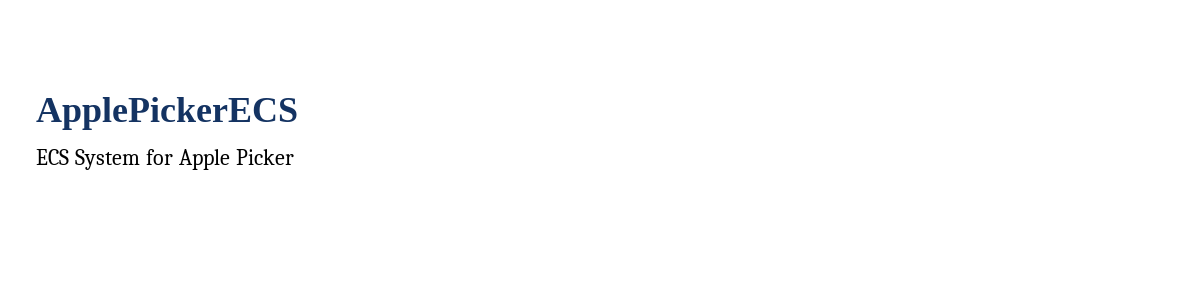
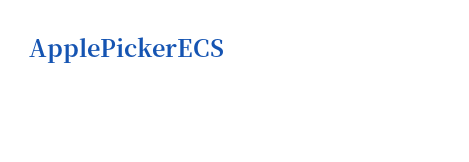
- ECS System for Apple Picker

